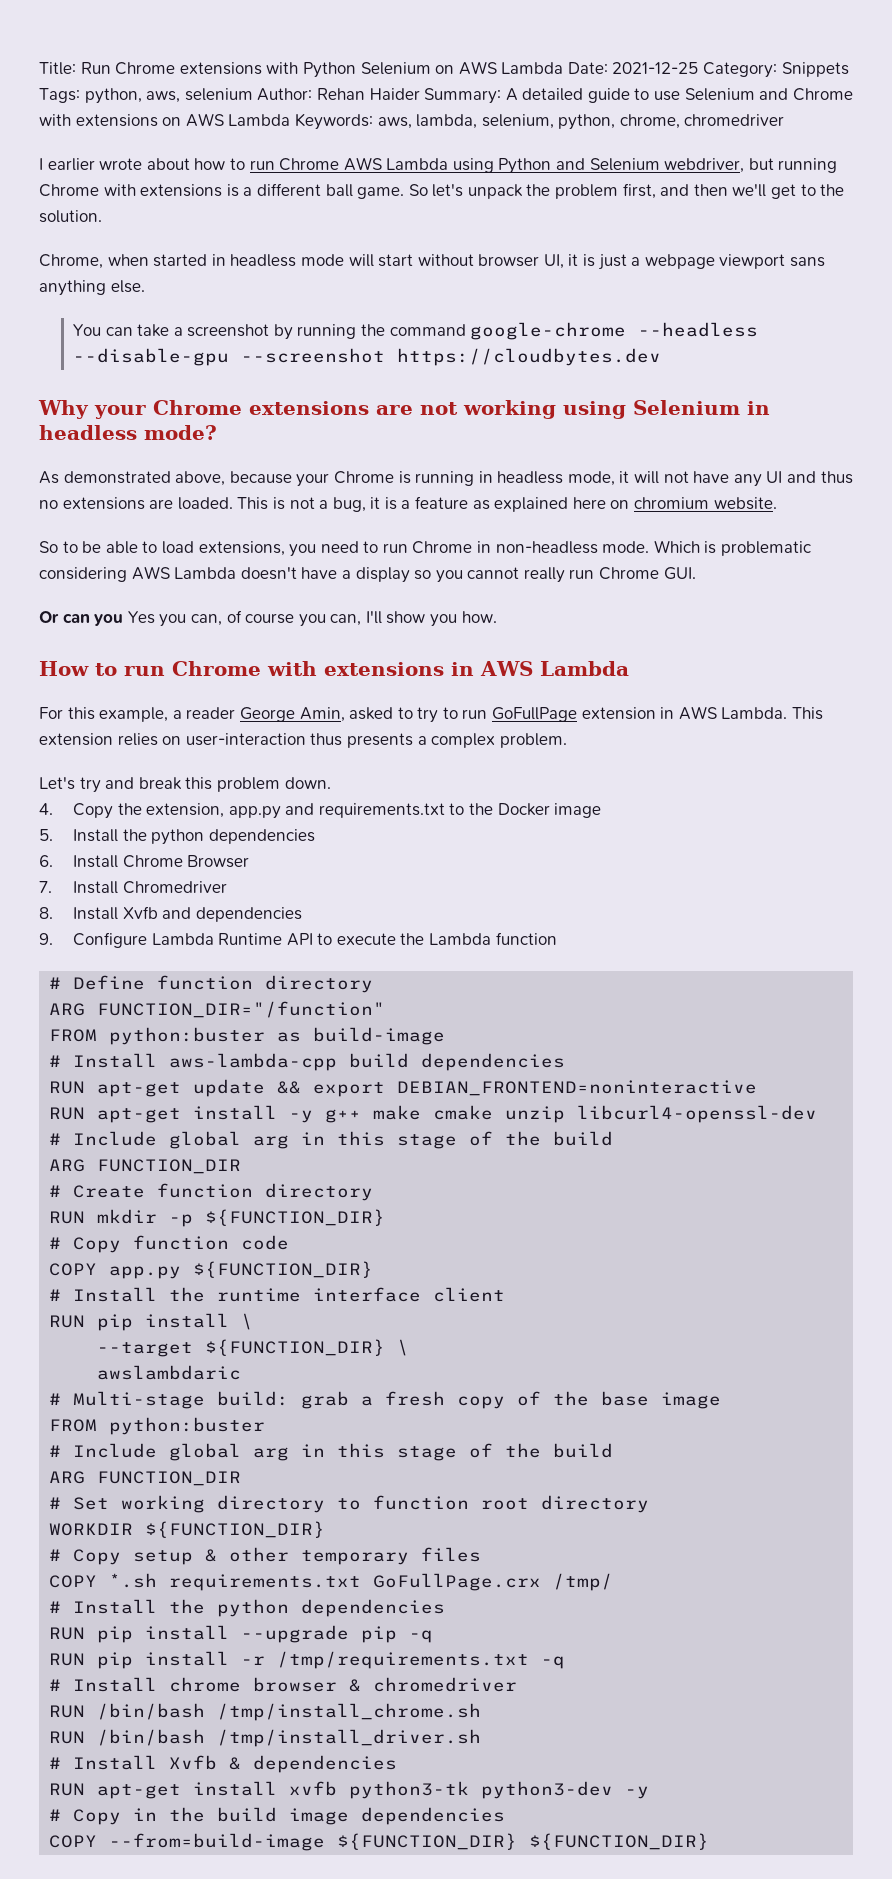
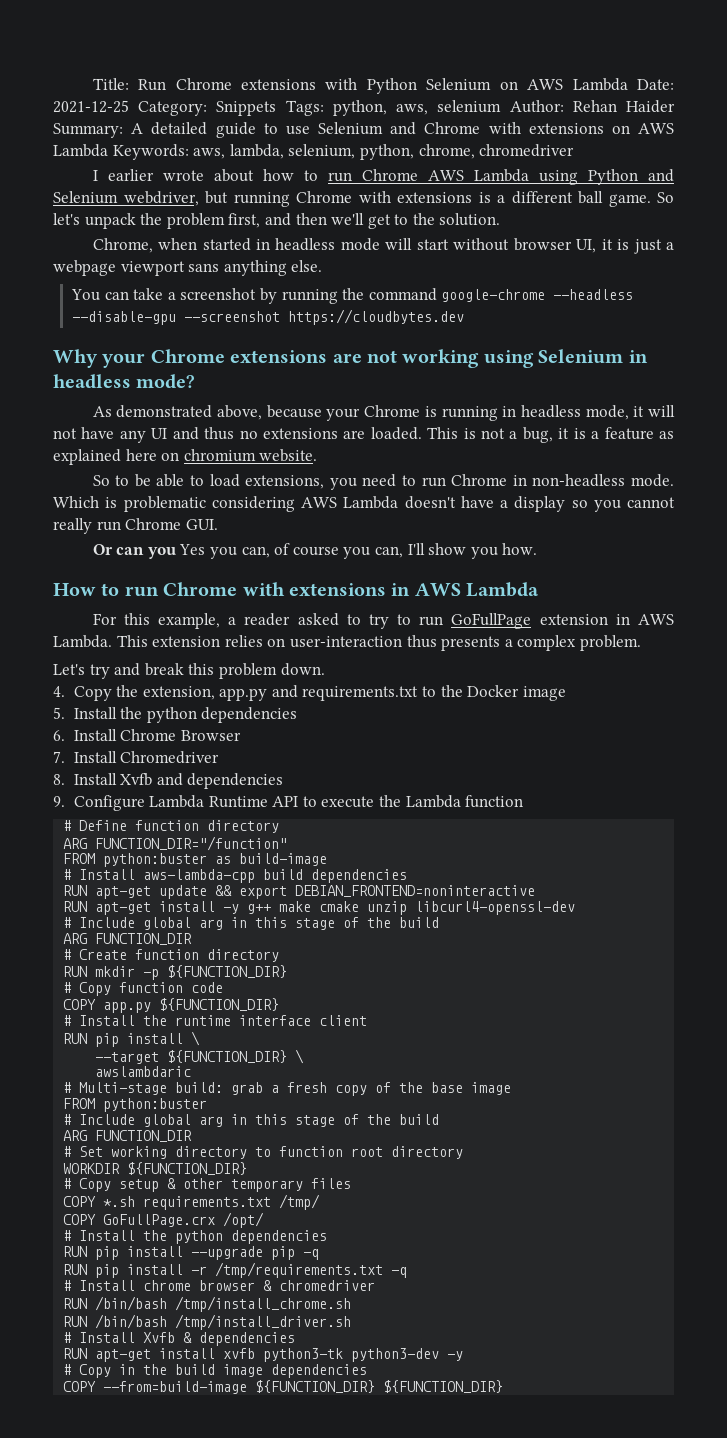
- For this example, a reader George Amin, asked to try to run GoFullPage extension in AWS Lambda.
+ For this example, a reader asked to try to run GoFullPage extension in AWS Lambda.
- COPY *.sh requirements.txt GoFullPage.crx /tmp/
+ COPY *.sh requirements.txt /tmp/
+ COPY GoFullPage.crx /opt/

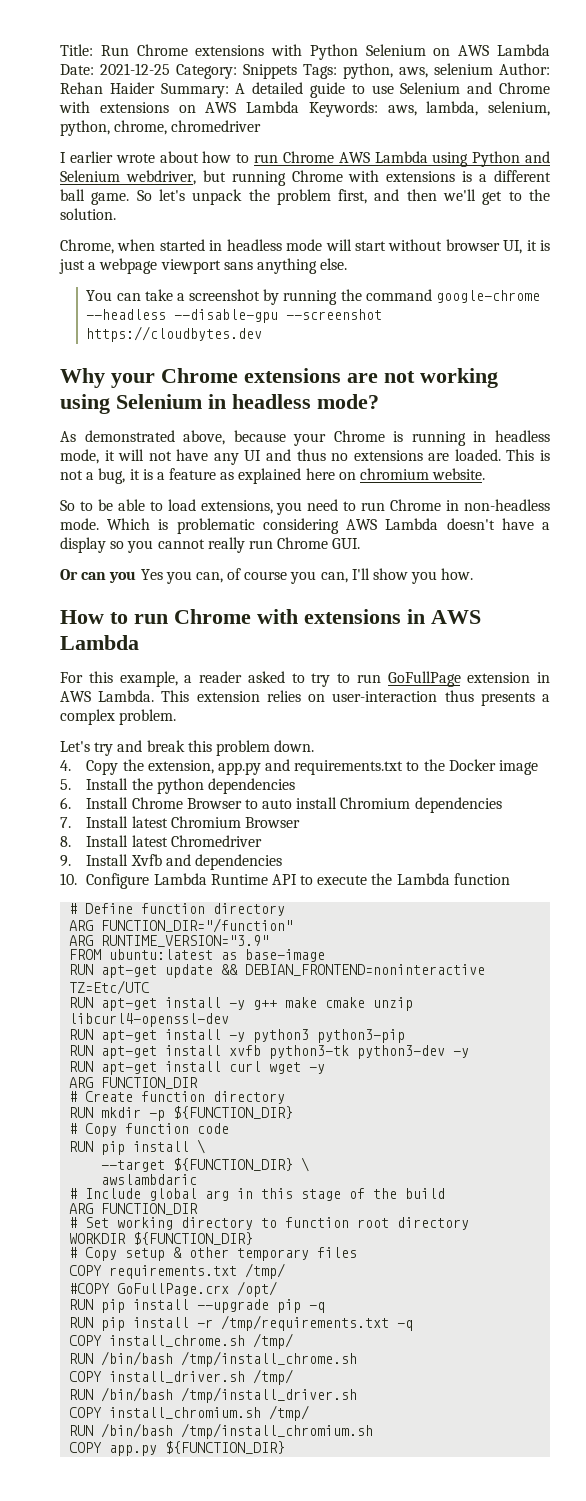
- 6. Install Chrome Browser
- 7. Install Chromedriver
+ 6. Install Chrome Browser to auto install Chromium dependencies
+ 7. Install latest Chromium Browser
+ 8. Install latest Chromedriver
- 8. Install Xvfb and dependencies
+ 9. Install Xvfb and dependencies
- 9. Configure Lambda Runtime API to execute the Lambda function
+ 10. Configure Lambda Runtime API to execute the Lambda function
- FROM python:buster as build-image
- # Install aws-lambda-cpp build dependencies
+ ARG RUNTIME_VERSION="3.9"
+ FROM ubuntu:latest as base-image
- RUN apt-get update && export DEBIAN_FRONTEND=noninteractive
+ RUN apt-get update && DEBIAN_FRONTEND=noninteractive TZ=Etc/UTC
  RUN apt-get install -y g++ make cmake unzip libcurl4-openssl-dev
- # Include global arg in this stage of the build
+ RUN apt-get install -y python3 python3-pip
+ RUN apt-get install xvfb python3-tk python3-dev -y
+ RUN apt-get install curl wget -y
- COPY app.py ${FUNCTION_DIR}
- # Install the runtime interface client
- # Multi-stage build: grab a fresh copy of the base image
- FROM python:buster
- COPY *.sh requirements.txt /tmp/
+ COPY requirements.txt /tmp/
- COPY GoFullPage.crx /opt/
+ #COPY GoFullPage.crx /opt/
- # Install the python dependencies
- # Install chrome browser & chromedriver
+ COPY install_chrome.sh /tmp/
+ COPY install_driver.sh /tmp/
- # Install Xvfb & dependencies
- RUN apt-get install xvfb python3-tk python3-dev -y
- # Copy in the build image dependencies
- COPY --from=build-image ${FUNCTION_DIR} ${FUNCTION_DIR}
+ COPY install_chromium.sh /tmp/
+ RUN /bin/bash /tmp/install_chromium.sh
+ COPY app.py ${FUNCTION_DIR}

